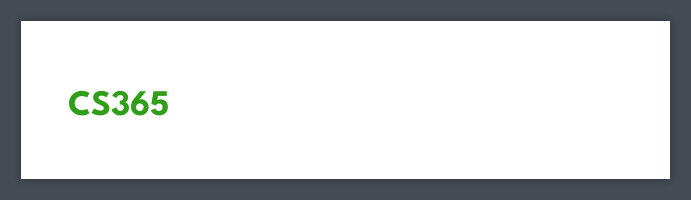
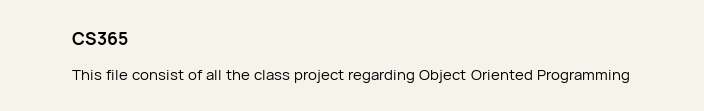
+ This file consist of all the class project regarding Object Oriented Programming

